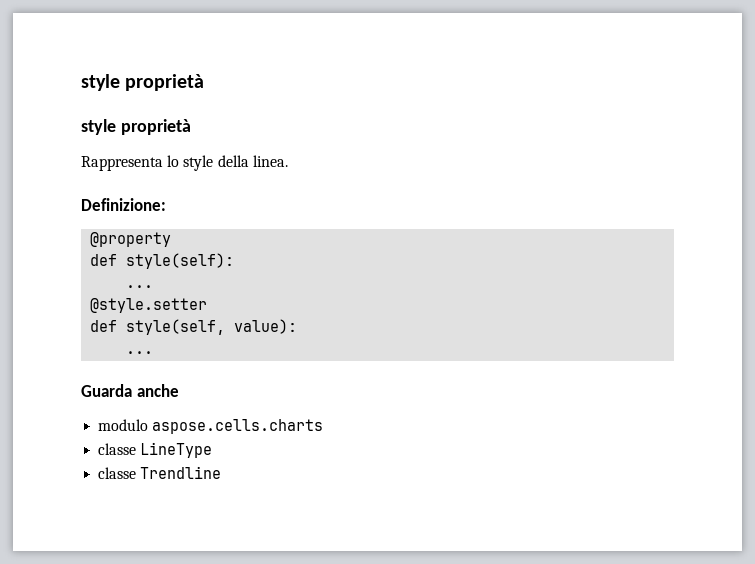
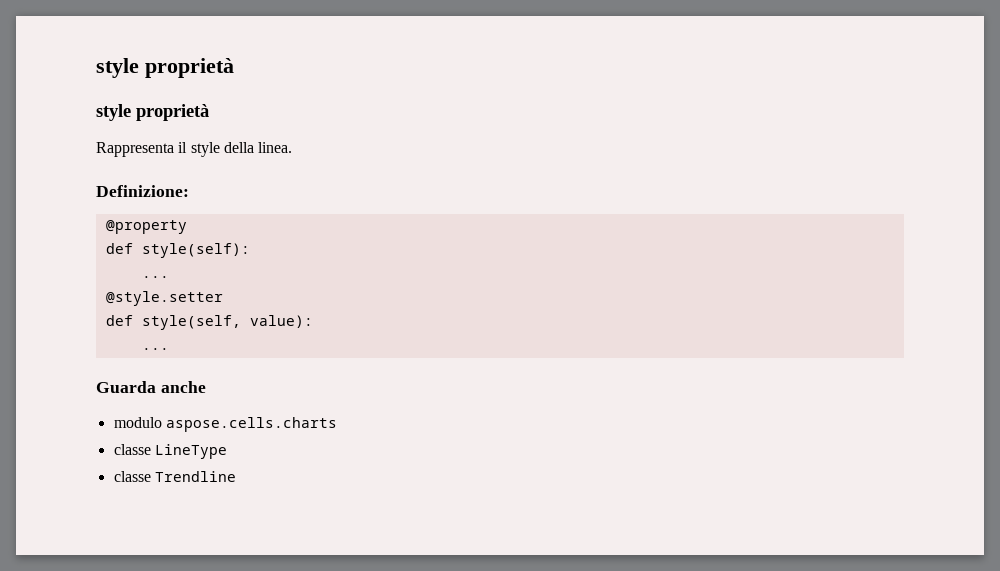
- Rappresenta lo style della linea.
+ Rappresenta il style della linea.

